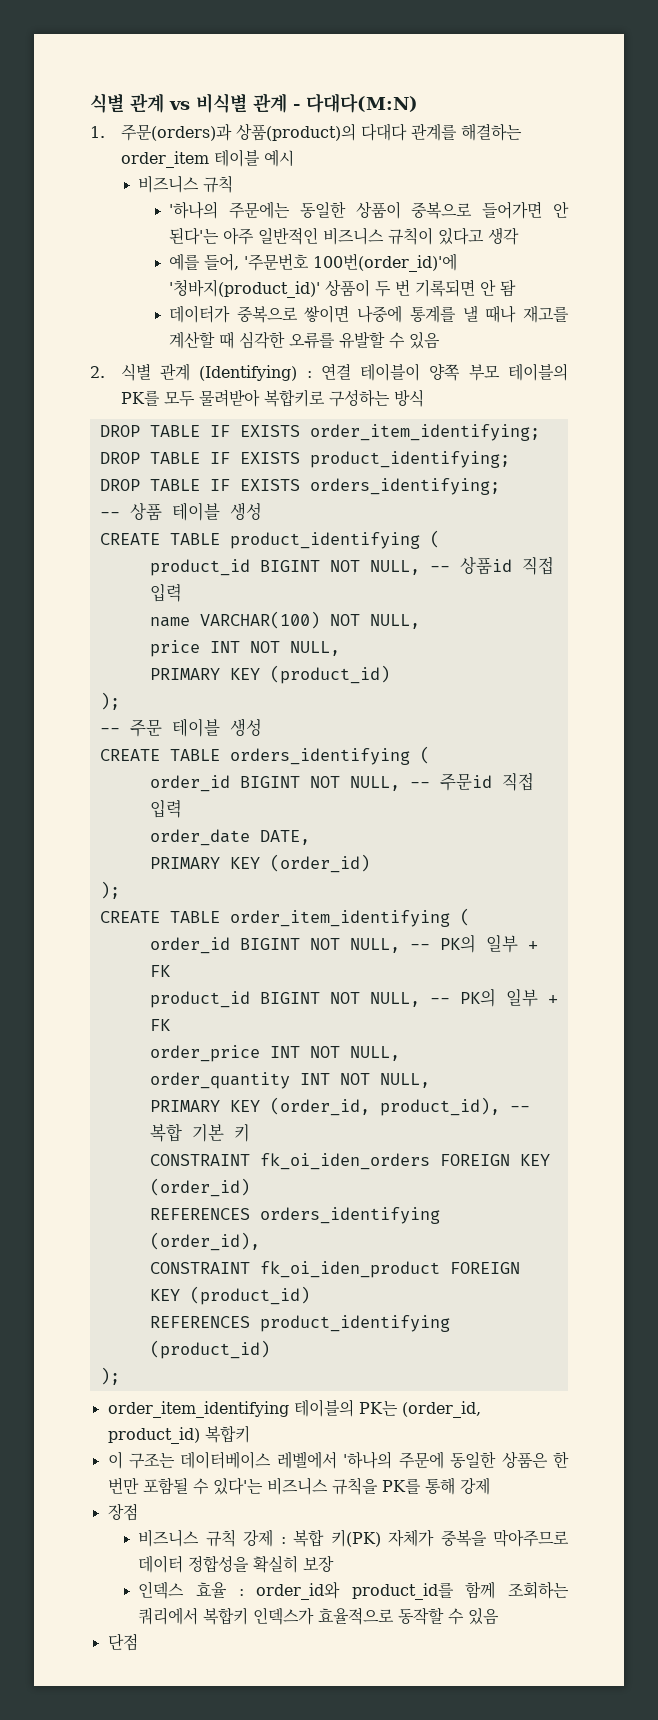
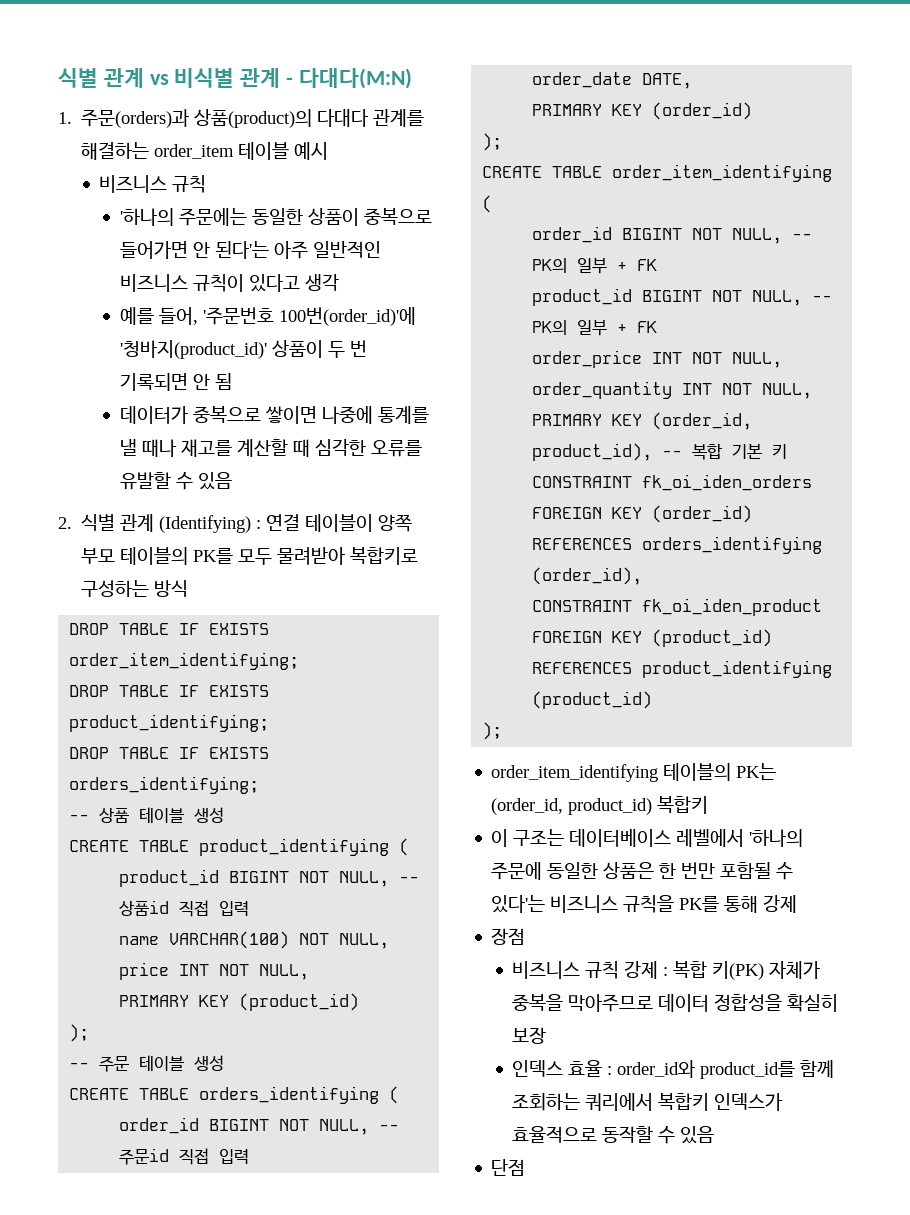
- 예를 들어, '주문번호 100번(order_id)'에 '청바지(product_id)' 상품이 두 번 기록되면 안 돰
+ 예를 들어, '주문번호 100번(order_id)'에 '청바지(product_id)' 상품이 두 번 기록되면 안 됨

